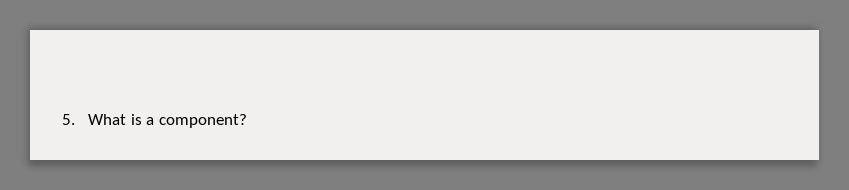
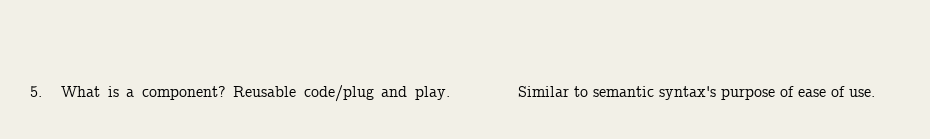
+ Reusable code/plug and play. Similar to semantic syntax's purpose of ease of use.

